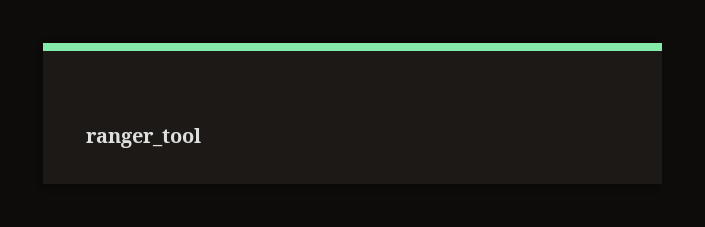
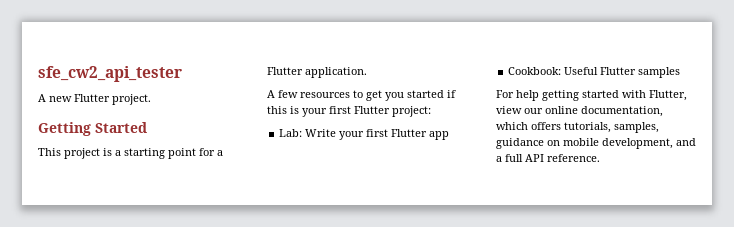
- ranger_tool
+ sfe_cw2_api_tester
+ A new Flutter project.
+ Getting Started
+ This project is a starting point for a Flutter application.
+ A few resources to get you started if this is your first Flutter project:
+ Lab: Write your first Flutter app
+ Cookbook: Useful Flutter samples
+ For help getting started with Flutter, view our online documentation, which offers tutorials, samples, guidance on mobile development, and a full API reference.

